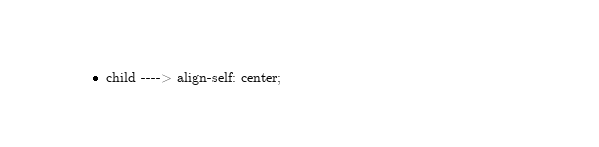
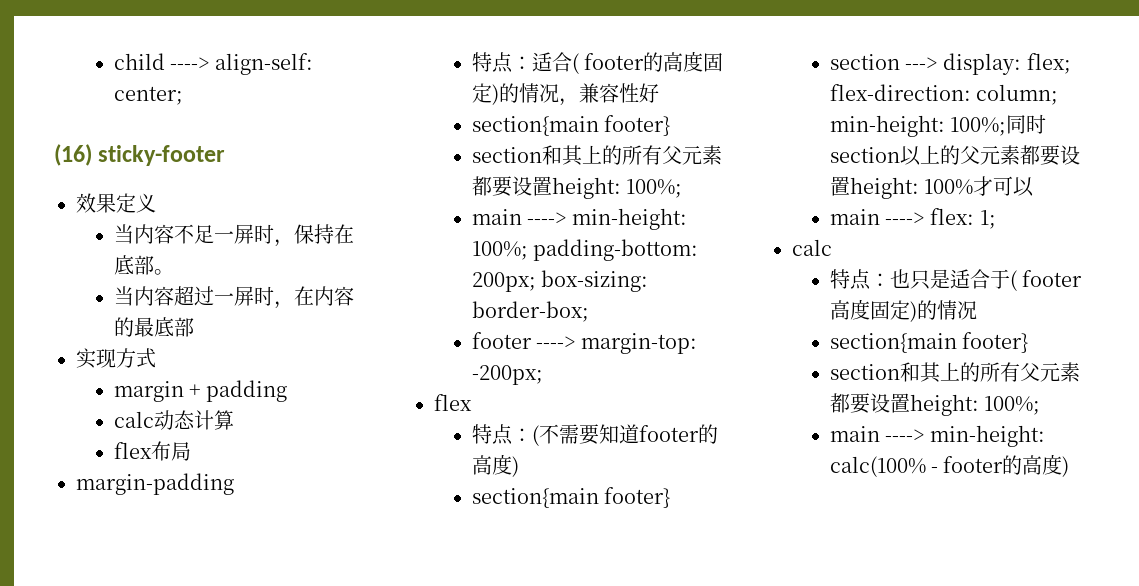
+ (16) sticky-footer
+ 效果定义
+ 当内容不足一屏时，保持在底部。
+ 当内容超过一屏时，在内容的最底部
+ 实现方式
+ margin + padding
+ calc动态计算
+ flex布局
+ margin-padding
+ 特点：适合( footer的高度固定)的情况，兼容性好
+ section{main footer}
+ section和其上的所有父元素都要设置height: 100%;
+ main ----> min-height: 100%; padding-bottom: 200px; box-sizing: border-box;
+ footer ----> margin-top: -200px;
+ flex
+ 特点：(不需要知道footer的高度)
+ section{main footer}
+ section ---> display: flex; flex-direction: column; min-height: 100%;同时section以上的父元素都要设置height: 100%才可以
+ main ----> flex: 1;
+ calc
+ 特点：也只是适合于( footer高度固定)的情况
+ section{main footer}
+ section和其上的所有父元素都要设置height: 100%;
+ main ----> min-height: calc(100% - footer的高度)

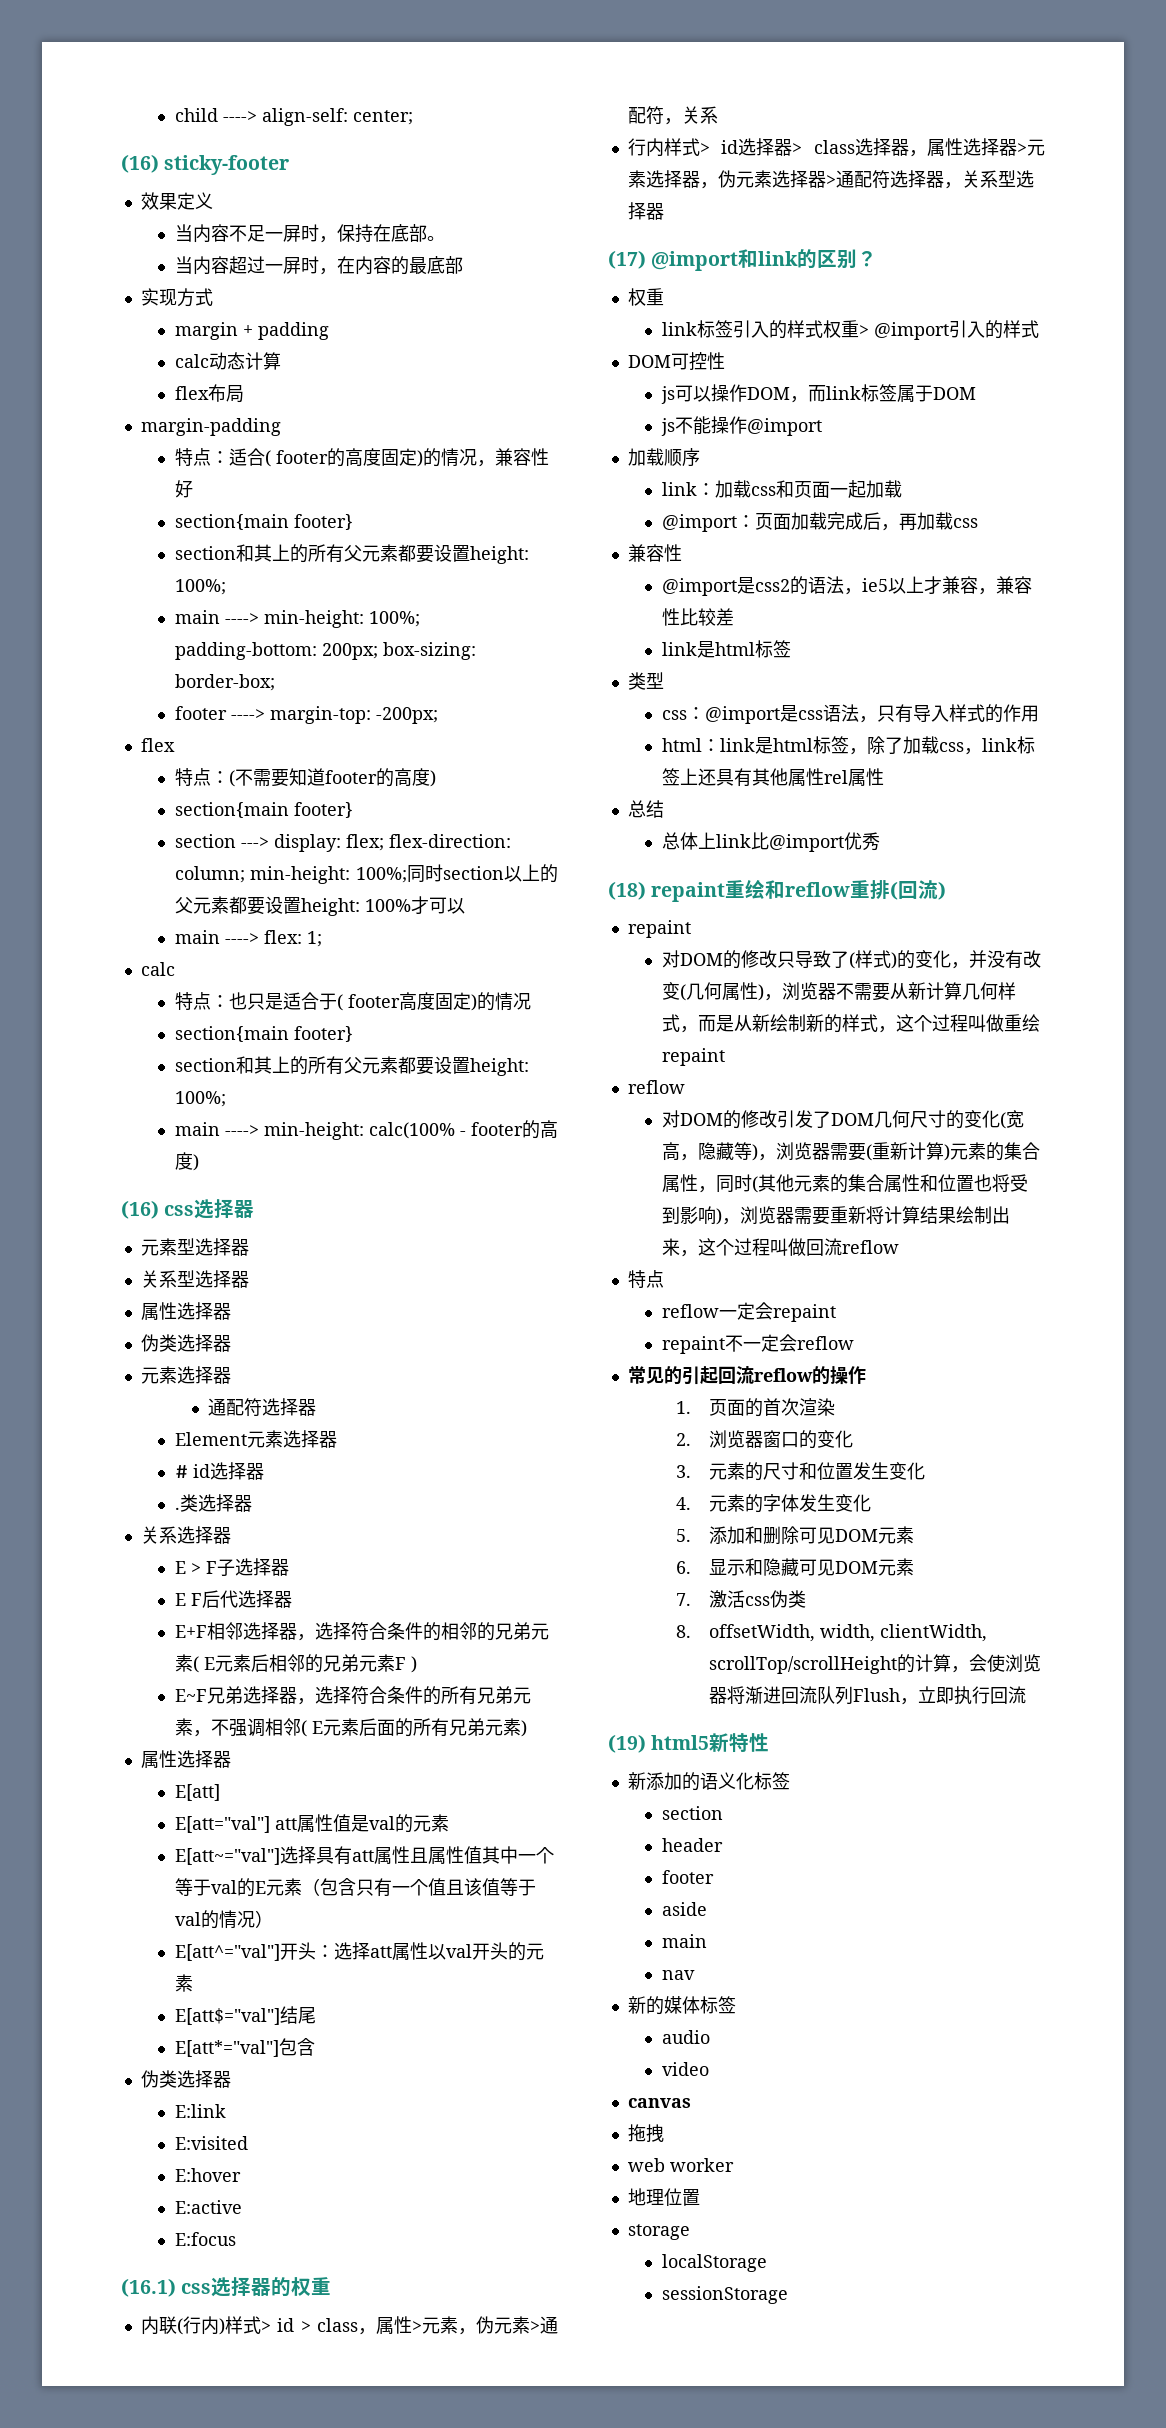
+ (16) css选择器
+ 元素型选择器
+ 关系型选择器
+ 属性选择器
+ 伪类选择器
+ 元素选择器
+ 通配符选择器
+ Element元素选择器
+ # id选择器
+ .类选择器
+ 关系选择器
+ E > F子选择器
+ E F后代选择器
+ E+F相邻选择器，选择符合条件的相邻的兄弟元素( E元素后相邻的兄弟元素F )
+ E~F兄弟选择器，选择符合条件的所有兄弟元素，不强调相邻( E元素后面的所有兄弟元素)
+ 属性选择器
+ E[att]
+ E[att="val"] att属性值是val的元素
+ E[att~="val"]选择具有att属性且属性值其中一个等于val的E元素（包含只有一个值且该值等于val的情况）
+ E[att^="val"]开头：选择att属性以val开头的元素
+ E[att$="val"]结尾
+ E[att*="val"]包含
+ 伪类选择器
+ E:link
+ E:visited
+ E:hover
+ E:active
+ E:focus
+ (16.1) css选择器的权重
+ 内联(行内)样式> id > class，属性>元素，伪元素>通配符，关系
+ 行内样式> id选择器> class选择器，属性选择器>元素选择器，伪元素选择器>通配符选择器，关系型选择器
+ (17) @import和link的区别？
+ 权重
+ link标签引入的样式权重> @import引入的样式
+ DOM可控性
+ js可以操作DOM，而link标签属于DOM
+ js不能操作@import
+ 加载顺序
+ link：加载css和页面一起加载
+ @import：页面加载完成后，再加载css
+ 兼容性
+ @import是css2的语法，ie5以上才兼容，兼容性比较差
+ link是html标签
+ 类型
+ css：@import是css语法，只有导入样式的作用
+ html：link是html标签，除了加载css，link标签上还具有其他属性rel属性
+ 总结
+ 总体上link比@import优秀
+ (18) repaint重绘和reflow重排(回流)
+ repaint
+ 对DOM的修改只导致了(样式)的变化，并没有改变(几何属性)，浏览器不需要从新计算几何样式，而是从新绘制新的样式，这个过程叫做重绘repaint
+ reflow
+ 对DOM的修改引发了DOM几何尺寸的变化(宽高，隐藏等)，浏览器需要(重新计算)元素的集合属性，同时(其他元素的集合属性和位置也将受到影响)，浏览器需要重新将计算结果绘制出来，这个过程叫做回流reflow
+ 特点
+ reflow一定会repaint
+ repaint不一定会reflow
+ 常见的引起回流reflow的操作
+ 1.页面的首次渲染
+ 2.浏览器窗口的变化
+ 3.元素的尺寸和位置发生变化
+ 4.元素的字体发生变化
+ 5.添加和删除可见DOM元素
+ 6.显示和隐藏可见DOM元素
+ 7.激活css伪类
+ 8. offsetWidth, width, clientWidth, scrollTop/scrollHeight的计算，会使浏览器将渐进回流队列Flush，立即执行回流
+ (19) html5新特性
+ 新添加的语义化标签
+ section
+ header
+ footer
+ aside
+ main
+ nav
+ 新的媒体标签
+ audio
+ video
+ canvas
+ 拖拽
+ web worker
+ 地理位置
+ storage
+ localStorage
+ sessionStorage

